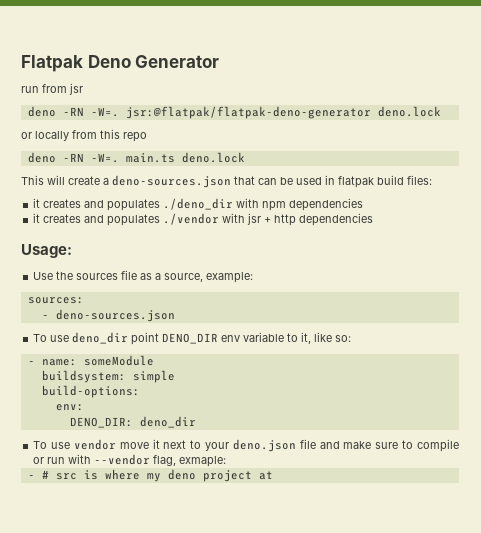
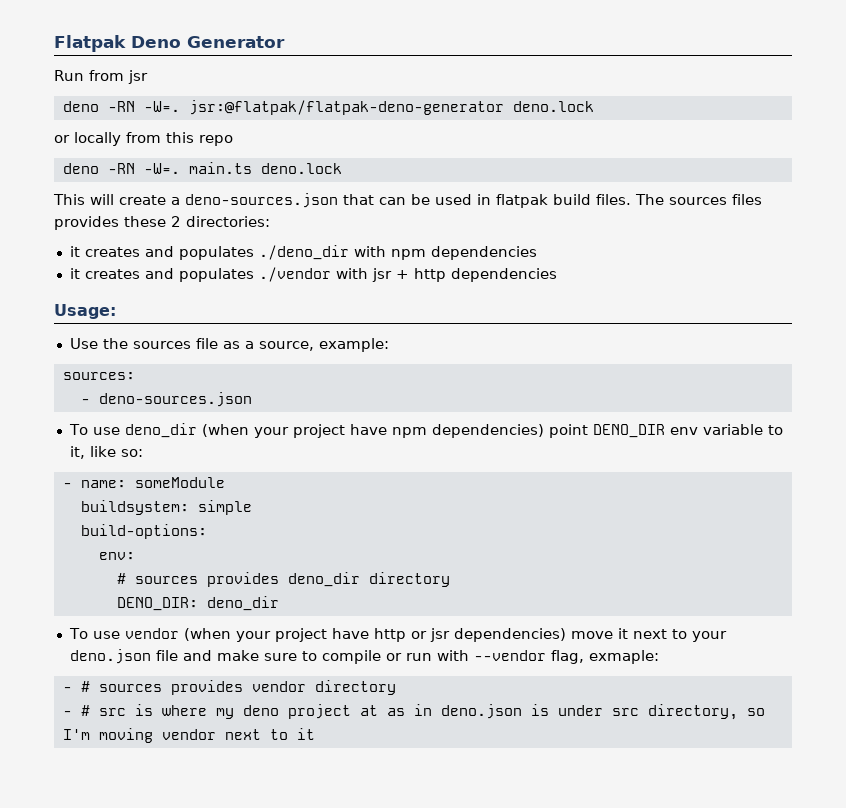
- run from jsr
+ Run from jsr
- This will create a deno-sources.json that can be used in flatpak build files:
+ This will create a deno-sources.json that can be used in flatpak build files. The sources files provides these 2 directories:
- To use deno_dir point DENO_DIR env variable to it, like so:
+ To use deno_dir (when your project have npm dependencies) point DENO_DIR env variable to it, like so:
+ # sources provides deno_dir directory
- To use vendor move it next to your deno.json file and make sure to compile or run with --vendor flag, exmaple:
+ To use vendor (when your project have http or jsr dependencies) move it next to your deno.json file and make sure to compile or run with --vendor flag, exmaple:
+ - # sources provides vendor directory
- - # src is where my deno project at
+ - # src is where my deno project at as in deno.json is under src directory, so I'm moving vendor next to it

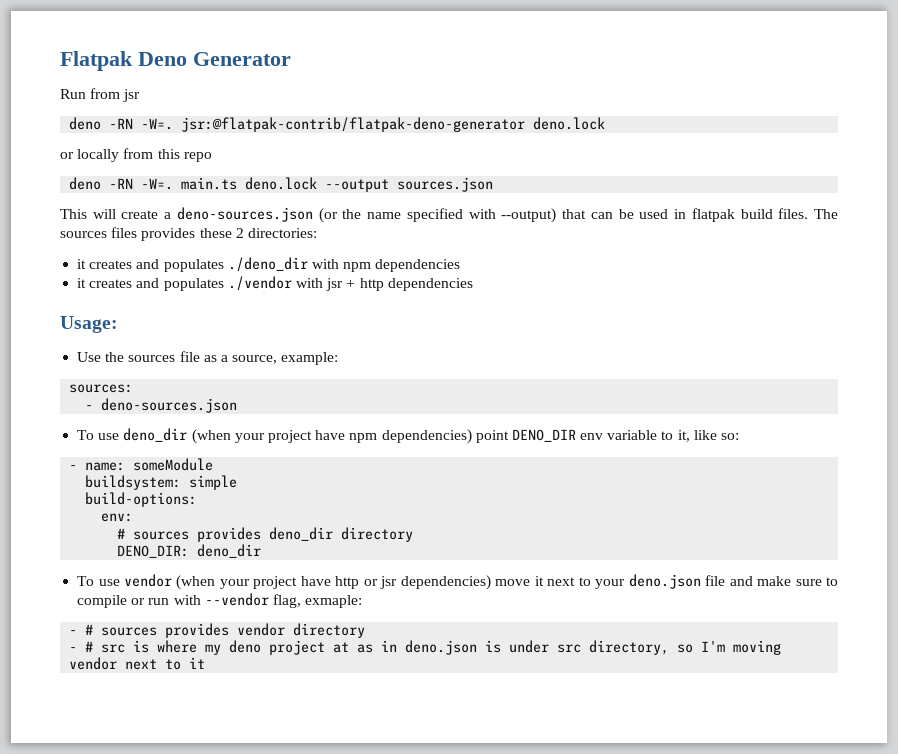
- deno -RN -W=. jsr:@flatpak/flatpak-deno-generator deno.lock
+ deno -RN -W=. jsr:@flatpak-contrib/flatpak-deno-generator deno.lock
- deno -RN -W=. main.ts deno.lock
+ deno -RN -W=. main.ts deno.lock --output sources.json
- This will create a deno-sources.json that can be used in flatpak build files.
+ This will create a deno-sources.json (or the name specified with --output) that can be used in flatpak build files.

